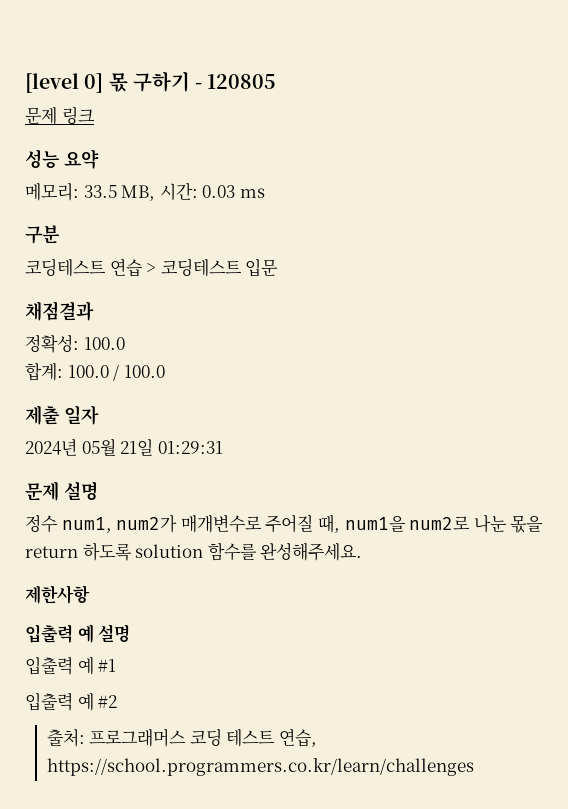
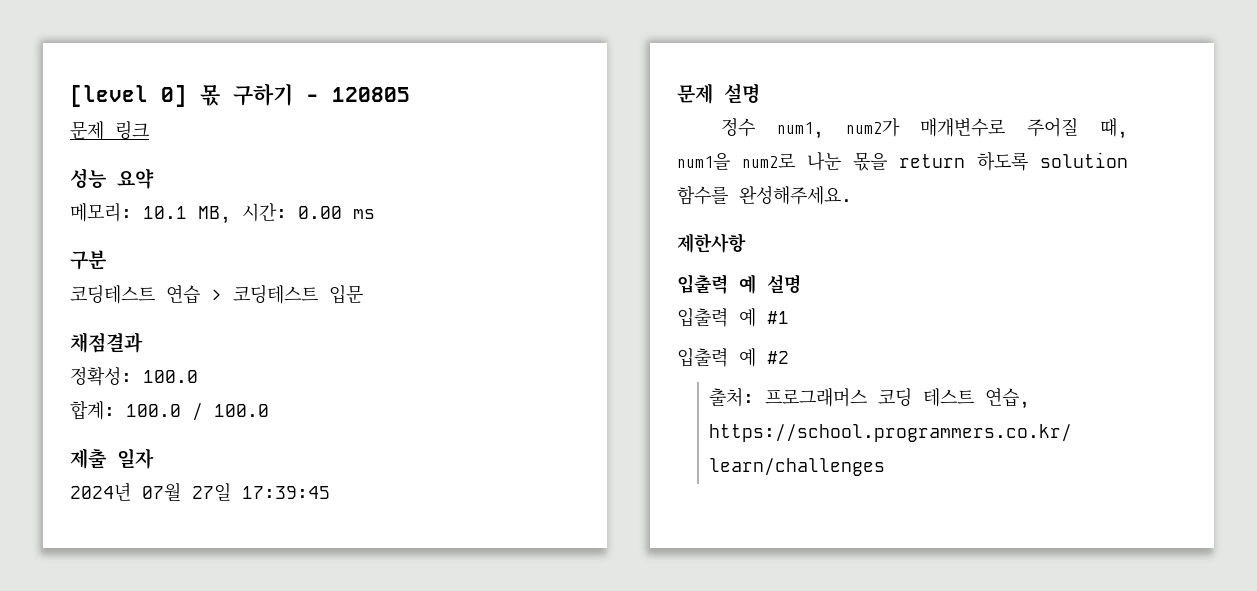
- 메모리: 33.5 MB, 시간: 0.03 ms
+ 메모리: 10.1 MB, 시간: 0.00 ms
- 2024년 05월 21일 01:29:31
+ 2024년 07월 27일 17:39:45

